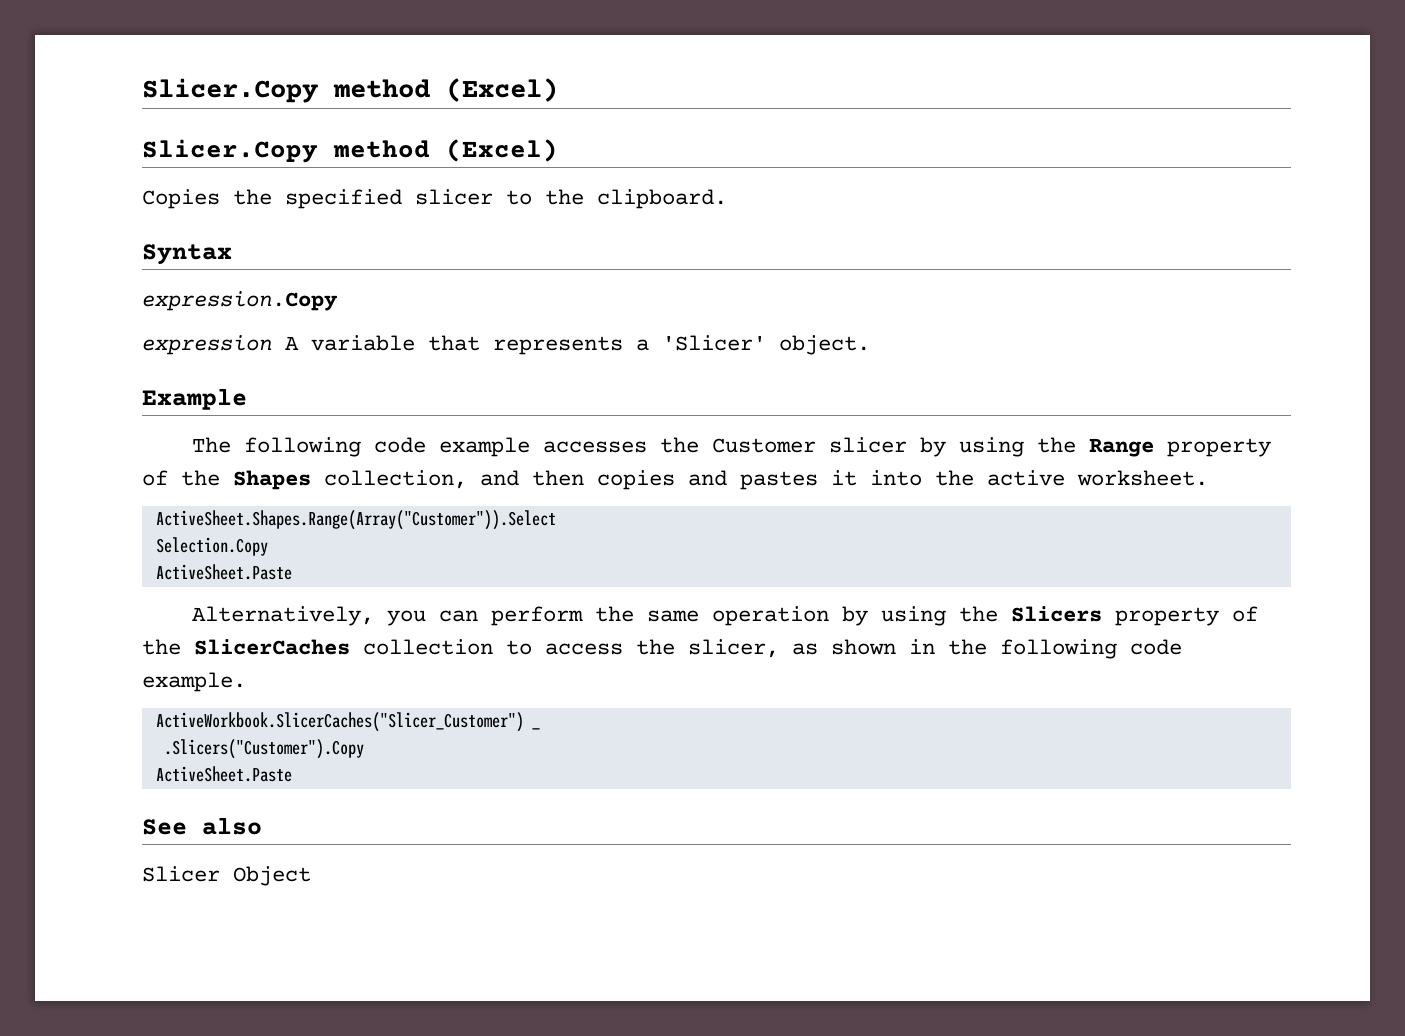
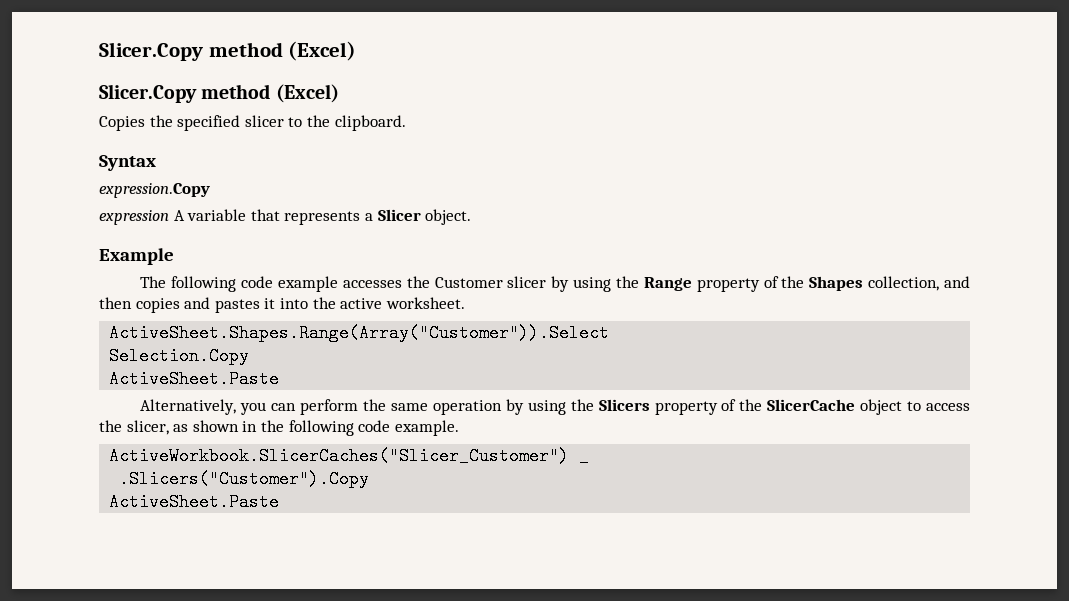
- expression A variable that represents a 'Slicer' object.
+ expression A variable that represents a Slicer object.
- Alternatively, you can perform the same operation by using the Slicers property of the SlicerCaches collection to access the slicer, as shown in the following code example.
+ Alternatively, you can perform the same operation by using the Slicers property of the SlicerCache object to access the slicer, as shown in the following code example.
- See also
- Slicer Object

